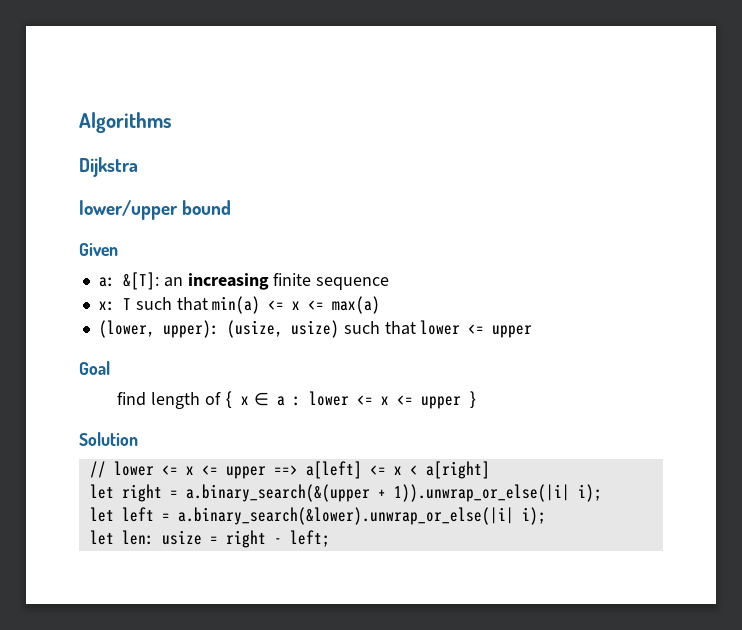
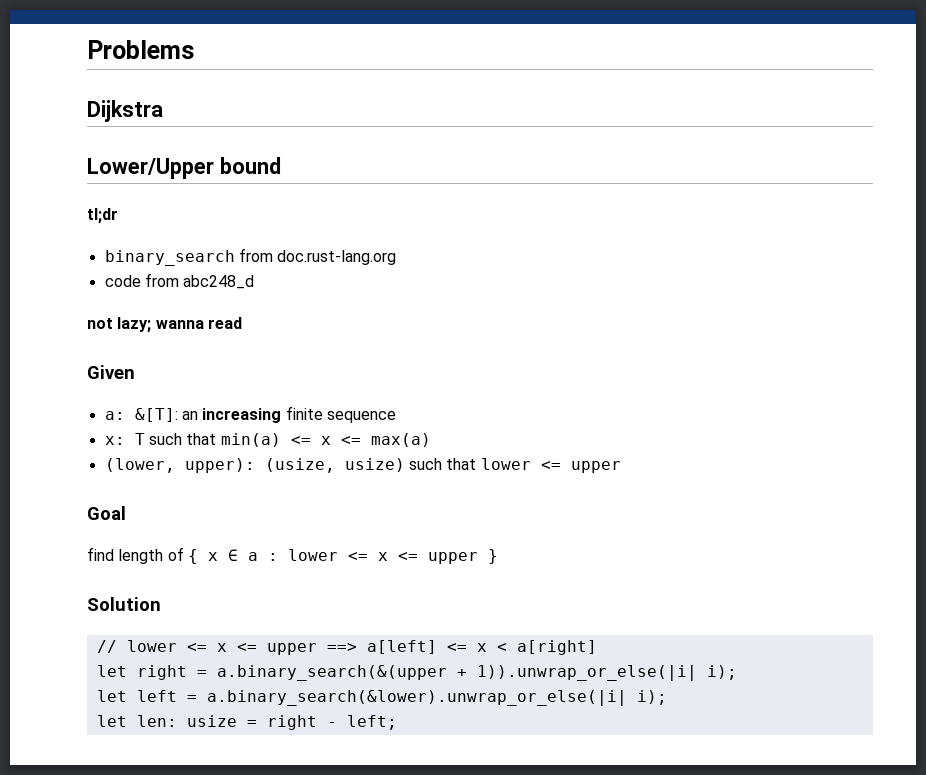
- Algorithms
+ Problems
- lower/upper bound
+ Lower/Upper bound
+ tl;dr
+ binary_search from doc.rust-lang.org
+ code from abc248_d
+ not lazy; wanna read

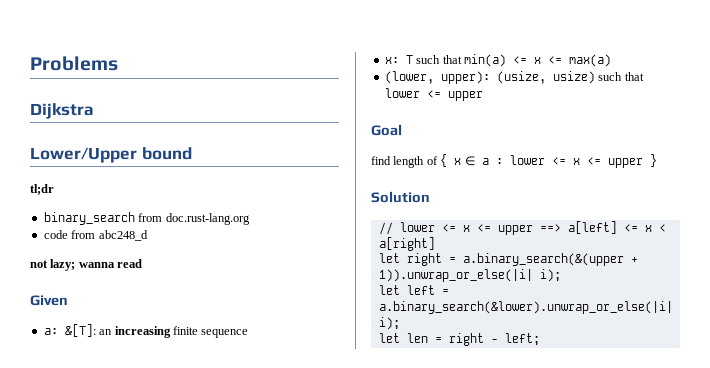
- let len: usize = right - left;
+ let len = right - left;

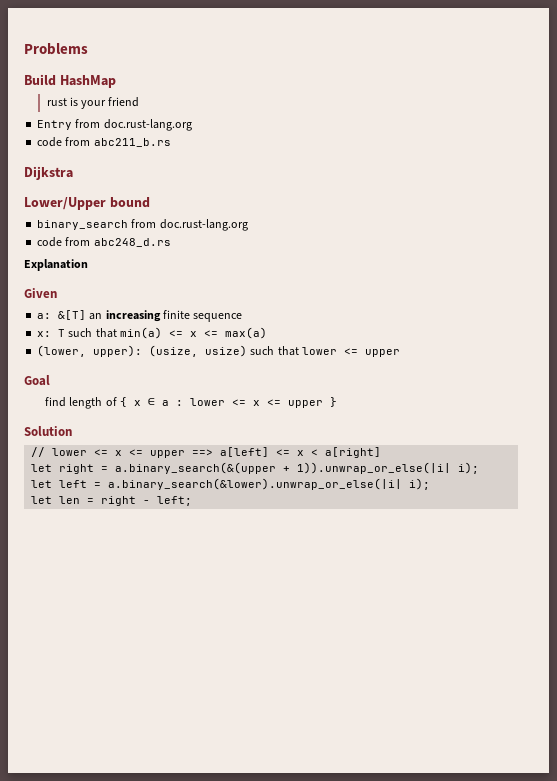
+ Build HashMap
+ rust is your friend
+ Entry from doc.rust-lang.org
+ code from abc211_b.rs
- tl;dr
- code from abc248_d
- not lazy; wanna read
+ code from abc248_d.rs
+ Explanation
- a: &[T]: an increasing finite sequence
+ a: &[T] an increasing finite sequence

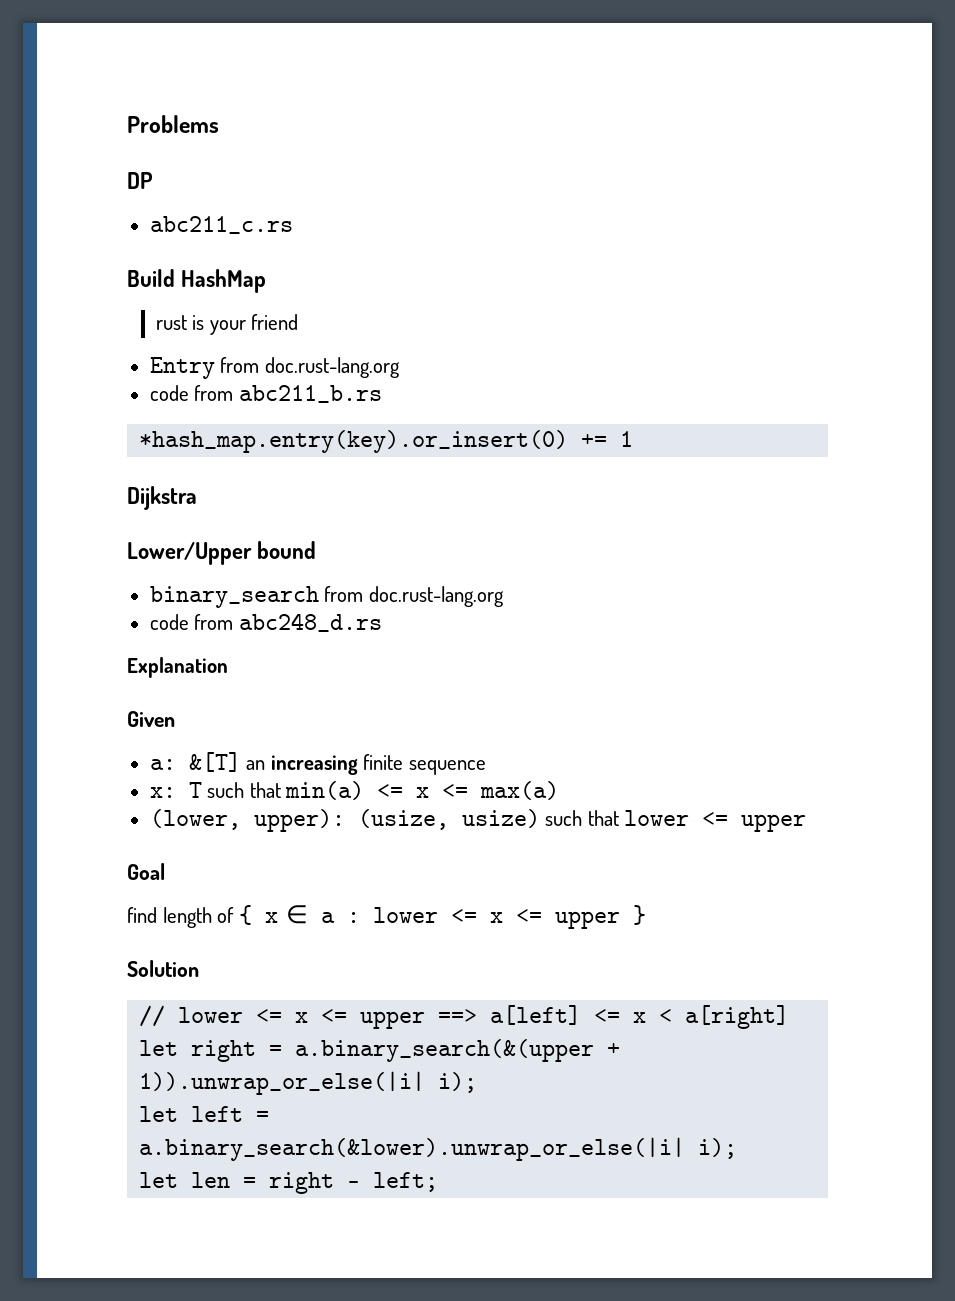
+ DP
+ abc211_c.rs
+ *hash_map.entry(key).or_insert(0) += 1

